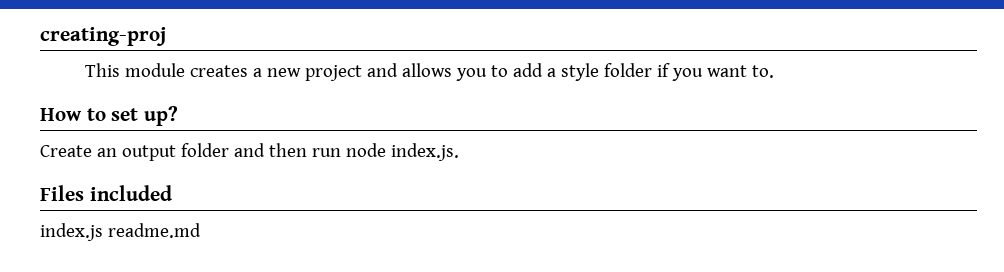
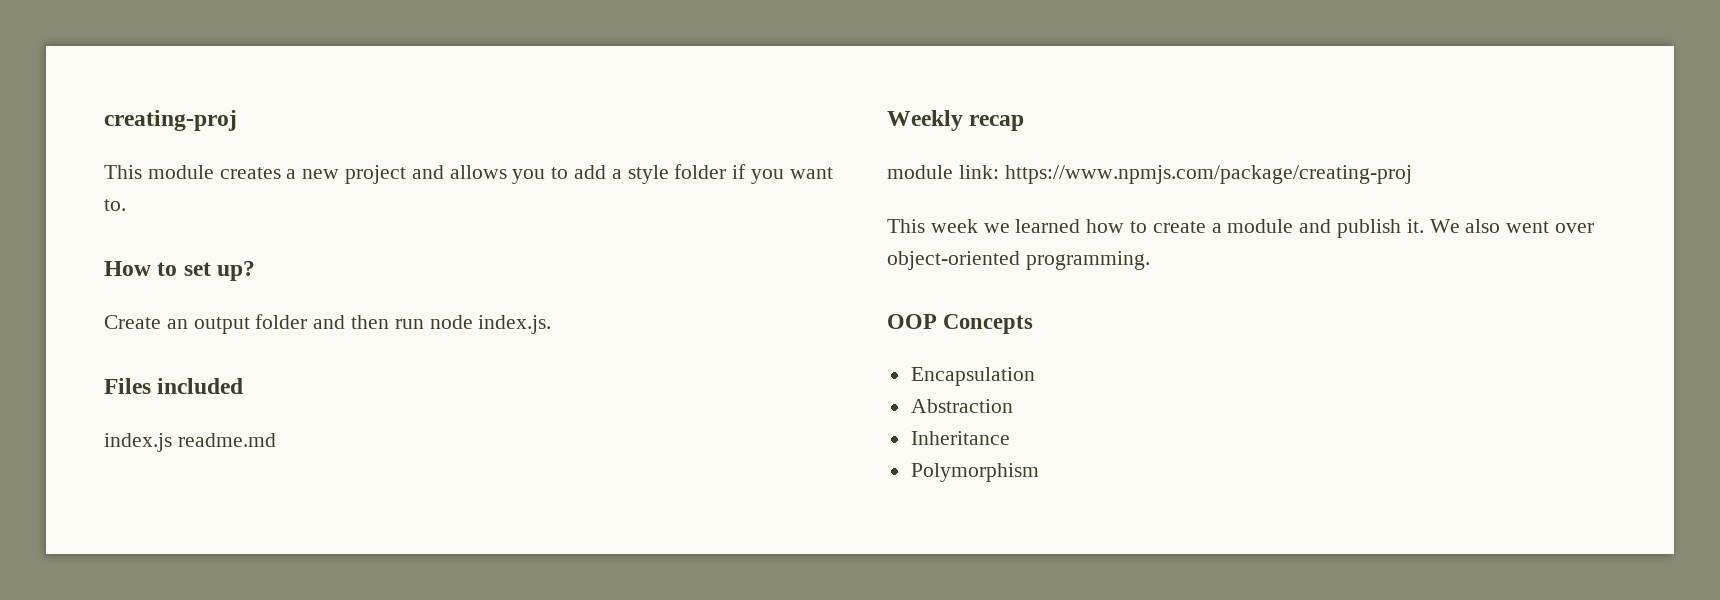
+ Weekly recap
+ module link: https://www.npmjs.com/package/creating-proj
+ This week we learned how to create a module and publish it. We also went over object-oriented programming.
+ OOP Concepts
+ Encapsulation
+ Abstraction
+ Inheritance
+ Polymorphism

